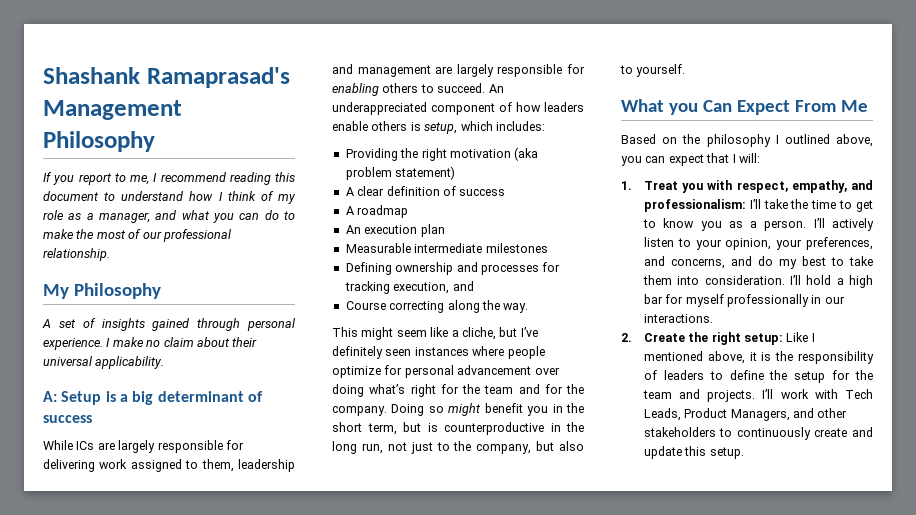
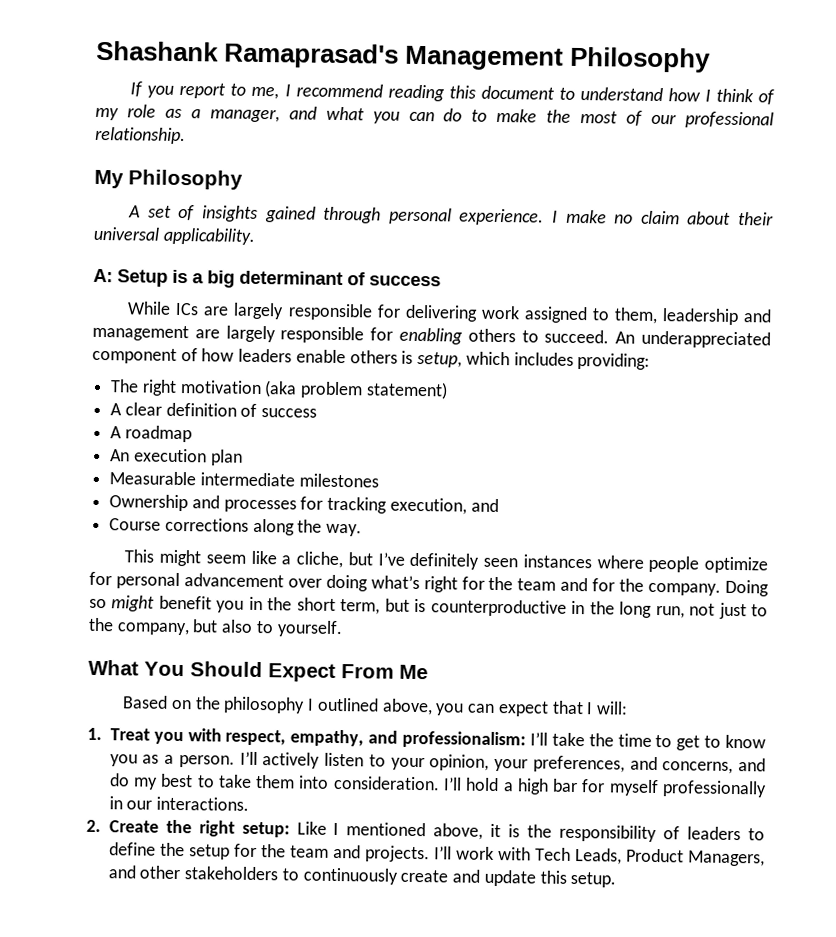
- An underappreciated component of how leaders enable others is setup, which includes:
- Providing the right motivation (aka problem statement)
+ An underappreciated component of how leaders enable others is setup, which includes providing:
+ The right motivation (aka problem statement)
- Defining ownership and processes for tracking execution, and
+ Ownership and processes for tracking execution, and
- Course correcting along the way.
+ Course corrections along the way.
- What you Can Expect From Me
+ What You Should Expect From Me

